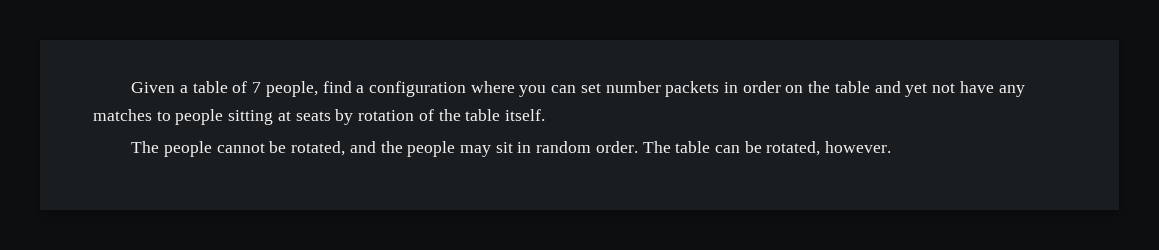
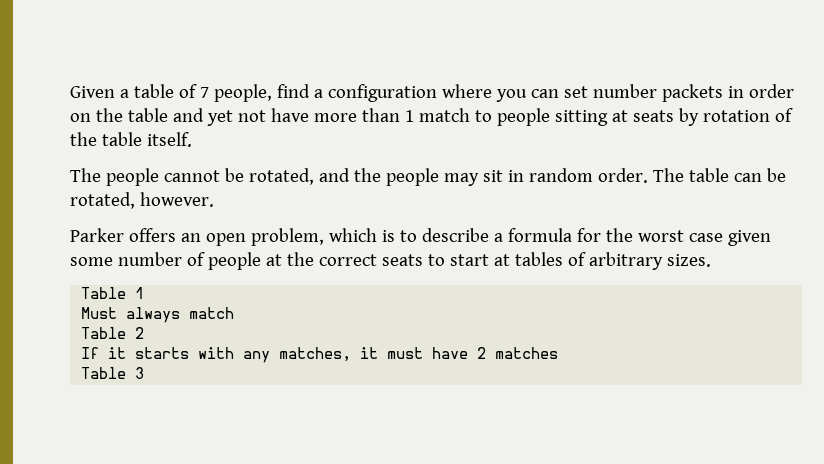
- Given a table of 7 people, find a configuration where you can set number packets in order on the table and yet not have any matches to people sitting at seats by rotation of the table itself.
+ Given a table of 7 people, find a configuration where you can set number packets in order on the table and yet not have more than 1 match to people sitting at seats by rotation of the table itself.
+ Parker offers an open problem, which is to describe a formula for the worst case given some number of people at the correct seats to start at tables of arbitrary sizes.
+ Table 1
+ Must always match
+ Table 2
+ If it starts with any matches, it must have 2 matches
+ Table 3

